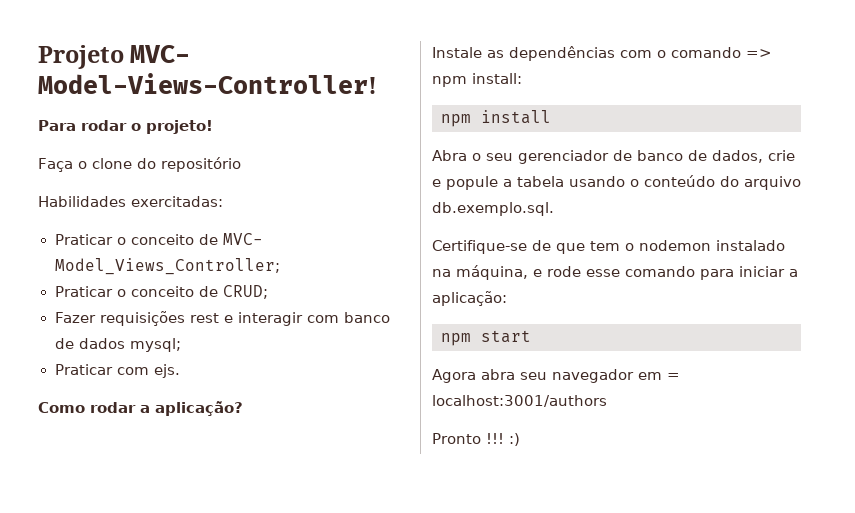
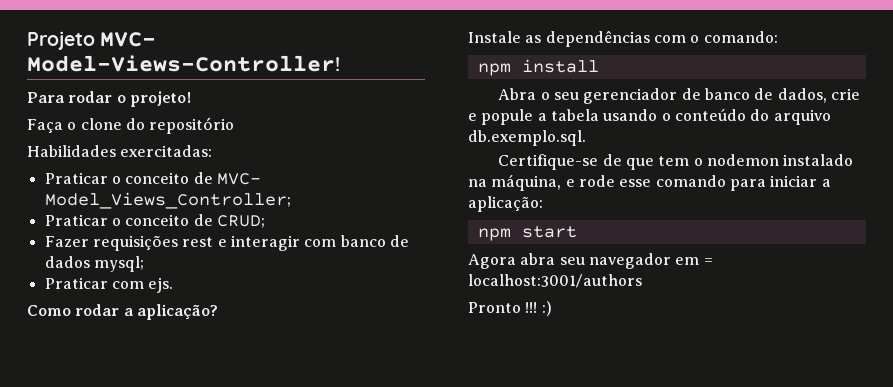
- Instale as dependências com o comando => npm install:
+ Instale as dependências com o comando:

